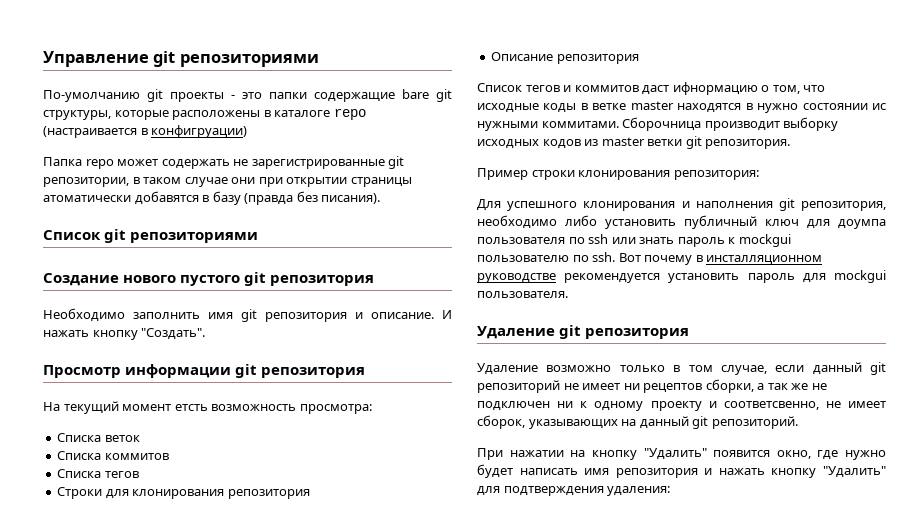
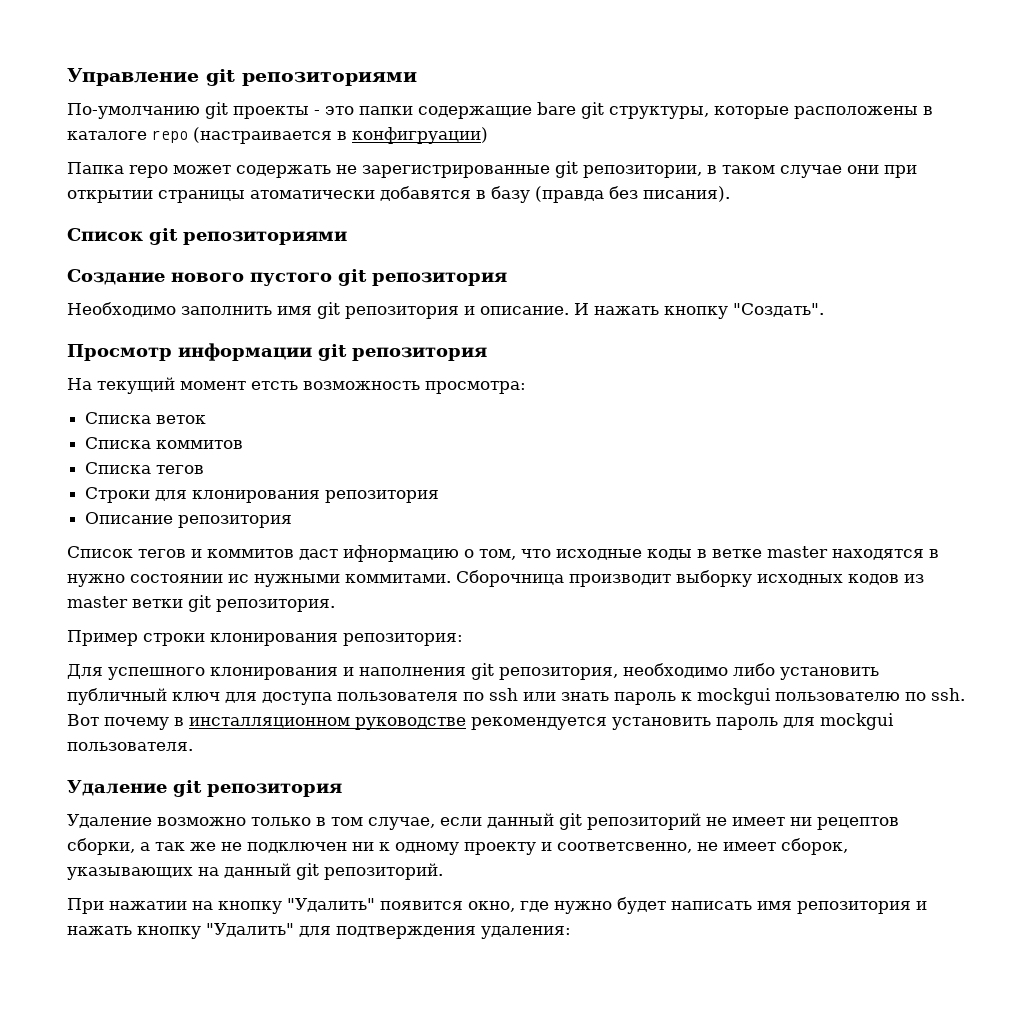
- Для успешного клонирования и наполнения git репозитория, необходимо либо установить публичный ключ для доумпа пользователя по ssh или знать пароль к mockgui пользователю по ssh.
+ Для успешного клонирования и наполнения git репозитория, необходимо либо установить публичный ключ для доступа пользователя по ssh или знать пароль к mockgui пользователю по ssh.

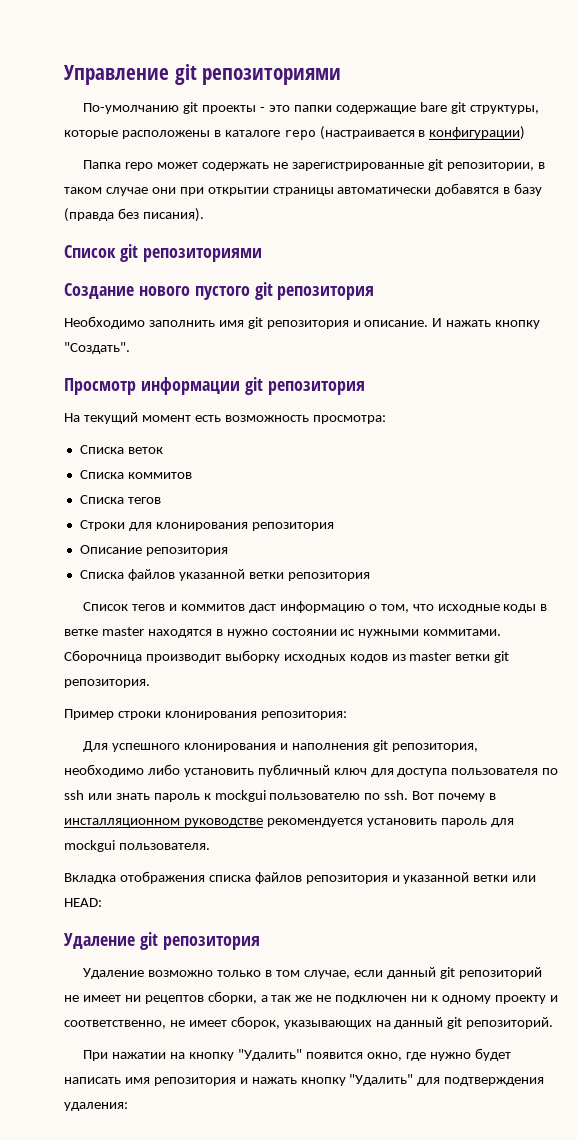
- По-умолчанию git проекты - это папки содержащие bare git структуры, которые расположены в каталоге repo (настраивается в конфигруации)
+ По-умолчанию git проекты - это папки содержащие bare git структуры, которые расположены в каталоге repo (настраивается в конфигурации)
- Папка repo может содержать не зарегистрированные git репозитории, в таком случае они при открытии страницы атоматически добавятся в базу (правда без писания).
+ Папка repo может содержать не зарегистрированные git репозитории, в таком случае они при открытии страницы автоматически добавятся в базу (правда без писания).
- На текущий момент етсть возможность просмотра:
+ На текущий момент есть возможность просмотра:
+ Списка файлов указанной ветки репозитория
- Список тегов и коммитов даст ифнормацию о том, что исходные коды в ветке master находятся в нужно состоянии ис нужными коммитами.
+ Список тегов и коммитов даст информацию о том, что исходные коды в ветке master находятся в нужно состоянии ис нужными коммитами.
+ Вкладка отображения списка файлов репозитория и указанной ветки или HEAD:
- Удаление возможно только в том случае, если данный git репозиторий не имеет ни рецептов сборки, а так же не подключен ни к одному проекту и соответсвенно, не имеет сборок, указывающих на данный git репозиторий.
+ Удаление возможно только в том случае, если данный git репозиторий не имеет ни рецептов сборки, а так же не подключен ни к одному проекту и соответственно, не имеет сборок, указывающих на данный git репозиторий.

